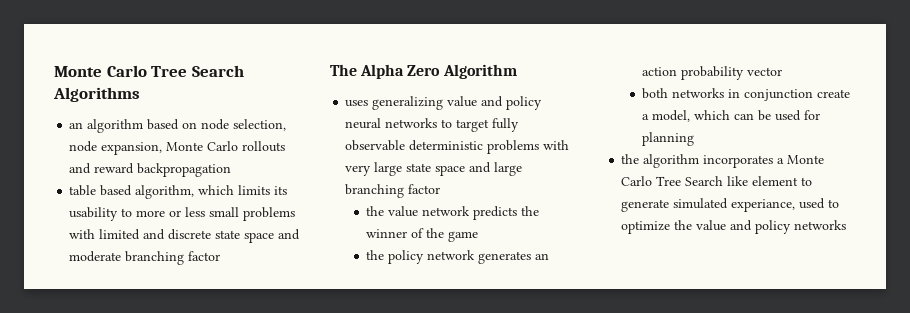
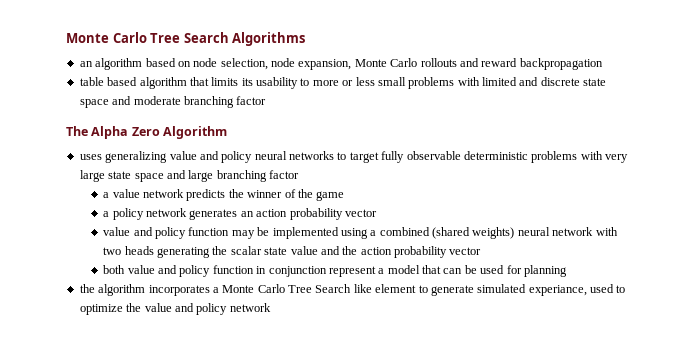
- table based algorithm, which limits its usability to more or less small problems with limited and discrete state space and moderate branching factor
+ table based algorithm that limits its usability to more or less small problems with limited and discrete state space and moderate branching factor
- the value network predicts the winner of the game
+ a value network predicts the winner of the game
- the policy network generates an action probability vector
+ a policy network generates an action probability vector
- both networks in conjunction create a model, which can be used for planning
+ value and policy function may be implemented using a combined (shared weights) neural network with two heads generating the scalar state value and the action probability vector
+ both value and policy function in conjunction represent a model that can be used for planning
- the algorithm incorporates a Monte Carlo Tree Search like element to generate simulated experiance, used to optimize the value and policy networks
+ the algorithm incorporates a Monte Carlo Tree Search like element to generate simulated experiance, used to optimize the value and policy network

